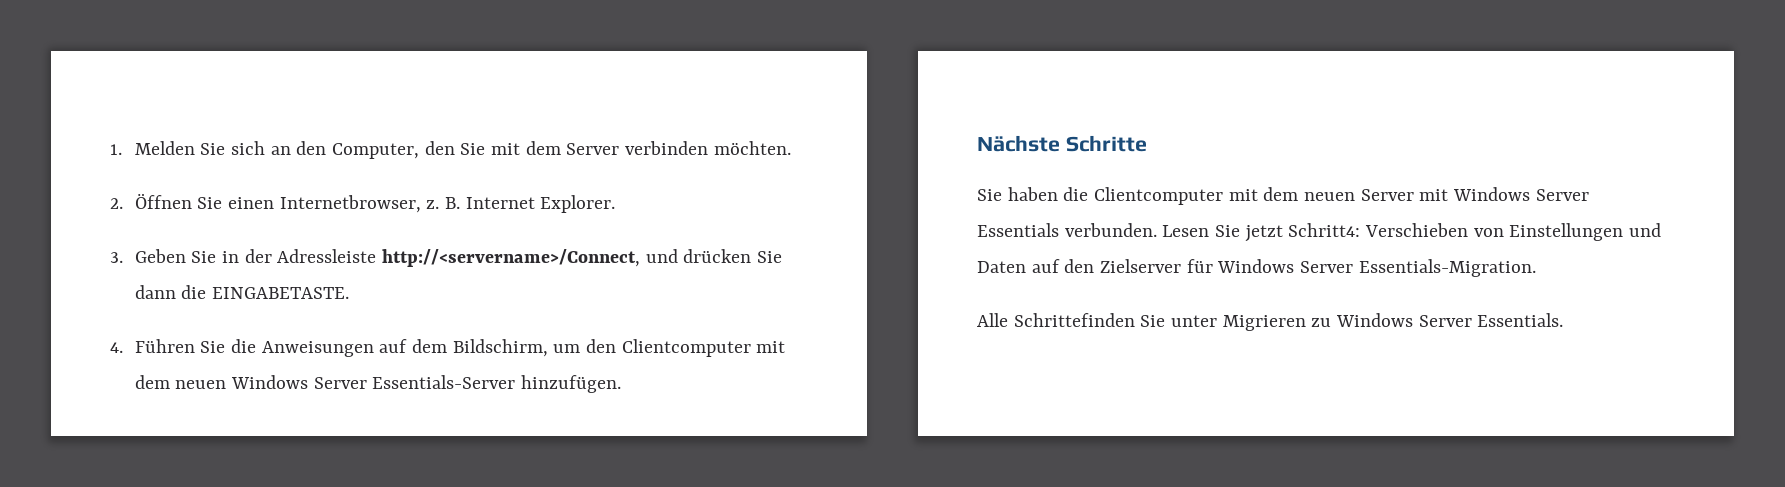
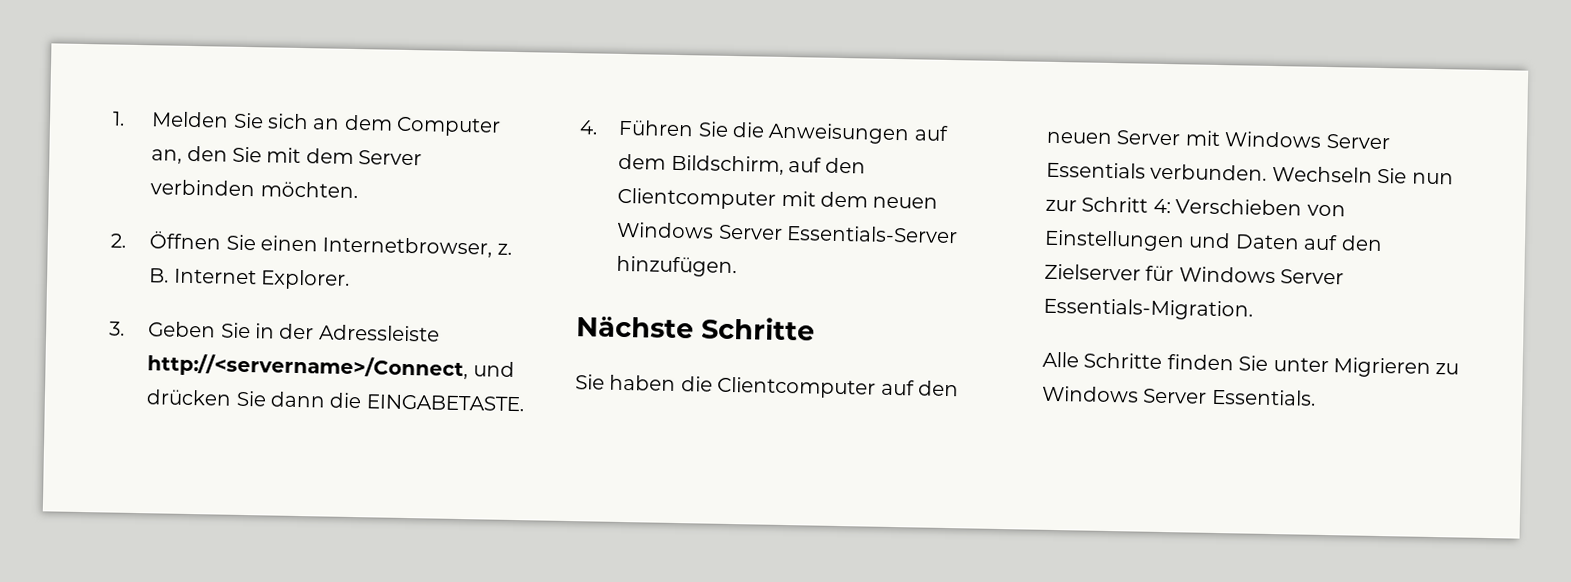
- 1. Melden Sie sich an den Computer, den Sie mit dem Server verbinden möchten.
+ 1. Melden Sie sich an dem Computer an, den Sie mit dem Server verbinden möchten.
- 4. Führen Sie die Anweisungen auf dem Bildschirm, um den Clientcomputer mit dem neuen Windows Server Essentials-Server hinzufügen.
+ 4. Führen Sie die Anweisungen auf dem Bildschirm, auf den Clientcomputer mit dem neuen Windows Server Essentials-Server hinzufügen.
- Sie haben die Clientcomputer mit dem neuen Server mit Windows Server Essentials verbunden.
+ Sie haben die Clientcomputer auf den neuen Server mit Windows Server Essentials verbunden.
- Lesen Sie jetzt Schritt4: Verschieben von Einstellungen und Daten auf den Zielserver für Windows Server Essentials-Migration.
+ Wechseln Sie nun zur Schritt 4: Verschieben von Einstellungen und Daten auf den Zielserver für Windows Server Essentials-Migration.
- Alle Schrittefinden Sie unter Migrieren zu Windows Server Essentials.
+ Alle Schritte finden Sie unter Migrieren zu Windows Server Essentials.

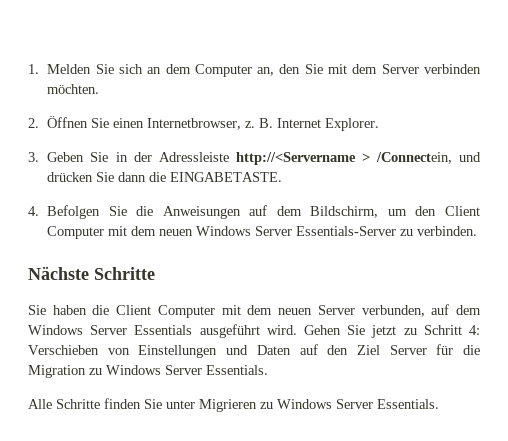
- 3. Geben Sie in der Adressleiste http://<servername>/Connect, und drücken Sie dann die EINGABETASTE.
+ 3. Geben Sie in der Adressleiste http://<Servername > /Connectein, und drücken Sie dann die EINGABETASTE.
- 4. Führen Sie die Anweisungen auf dem Bildschirm, auf den Clientcomputer mit dem neuen Windows Server Essentials-Server hinzufügen.
+ 4. Befolgen Sie die Anweisungen auf dem Bildschirm, um den Client Computer mit dem neuen Windows Server Essentials-Server zu verbinden.
- Sie haben die Clientcomputer auf den neuen Server mit Windows Server Essentials verbunden. Wechseln Sie nun zur Schritt 4: Verschieben von Einstellungen und Daten auf den Zielserver für Windows Server Essentials-Migration.
+ Sie haben die Client Computer mit dem neuen Server verbunden, auf dem Windows Server Essentials ausgeführt wird. Gehen Sie jetzt zu Schritt 4: Verschieben von Einstellungen und Daten auf den Ziel Server für die Migration zu Windows Server Essentials.

